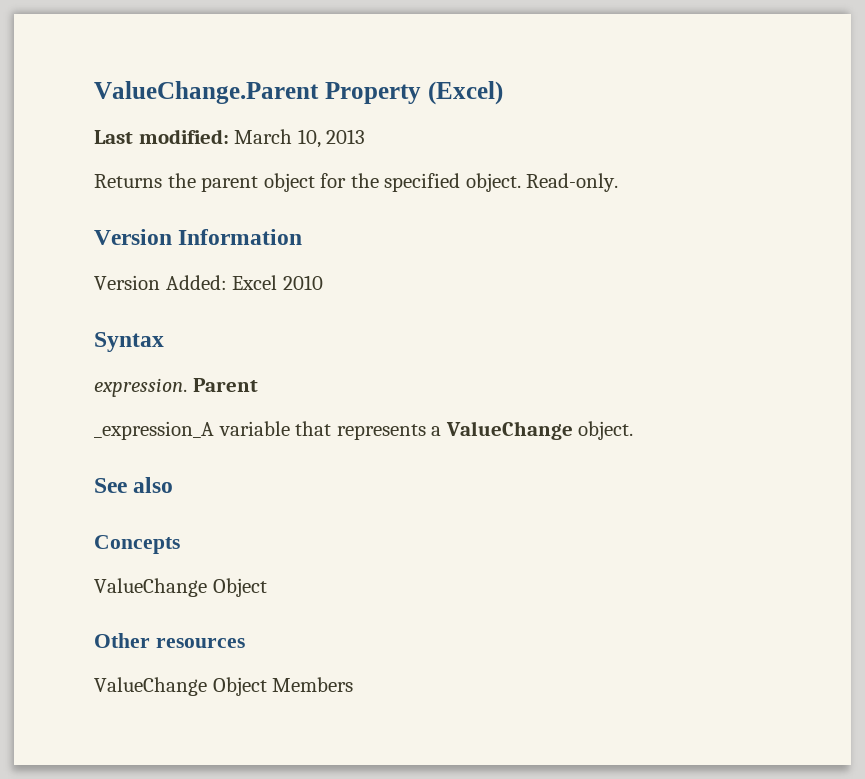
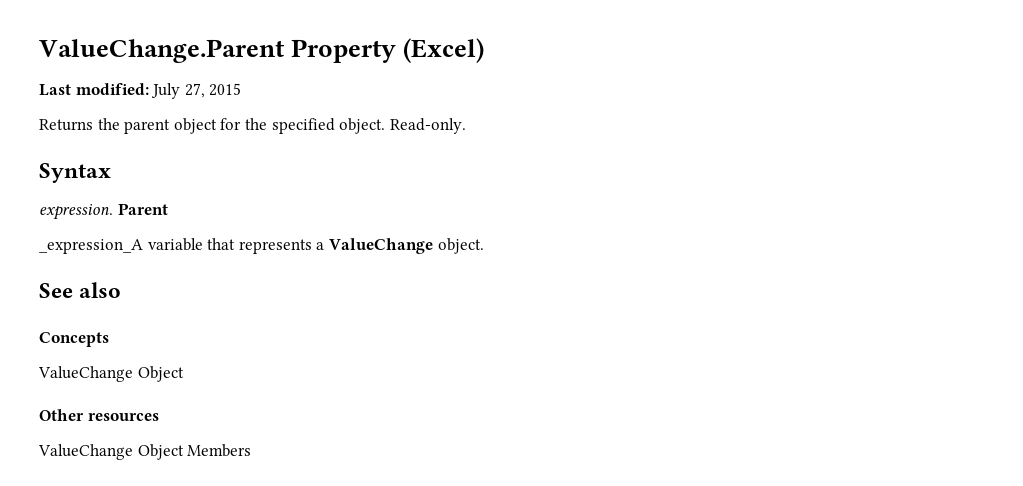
- Last modified: March 10, 2013
+ Last modified: July 27, 2015
- Version Information
- Version Added: Excel 2010

